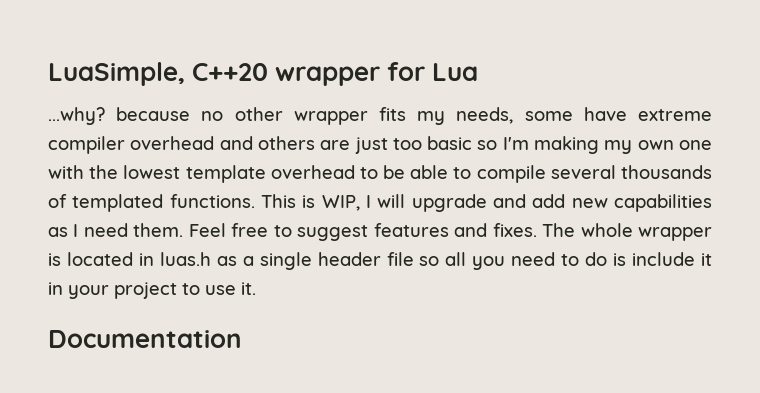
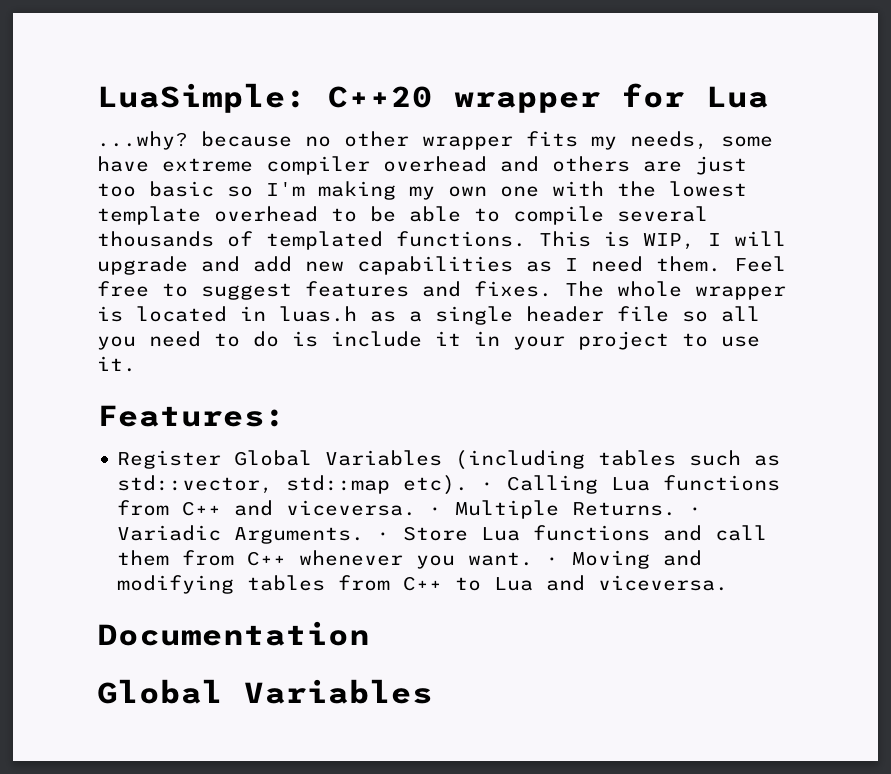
- LuaSimple, C++20 wrapper for Lua
+ LuaSimple: C++20 wrapper for Lua
+ Features:
+ Register Global Variables (including tables such as std::vector, std::map etc). · Calling Lua functions from C++ and viceversa. · Multiple Returns. · Variadic Arguments. · Store Lua functions and call them from C++ whenever you want. · Moving and modifying tables from C++ to Lua and viceversa.
  Documentation
+ Global Variables

